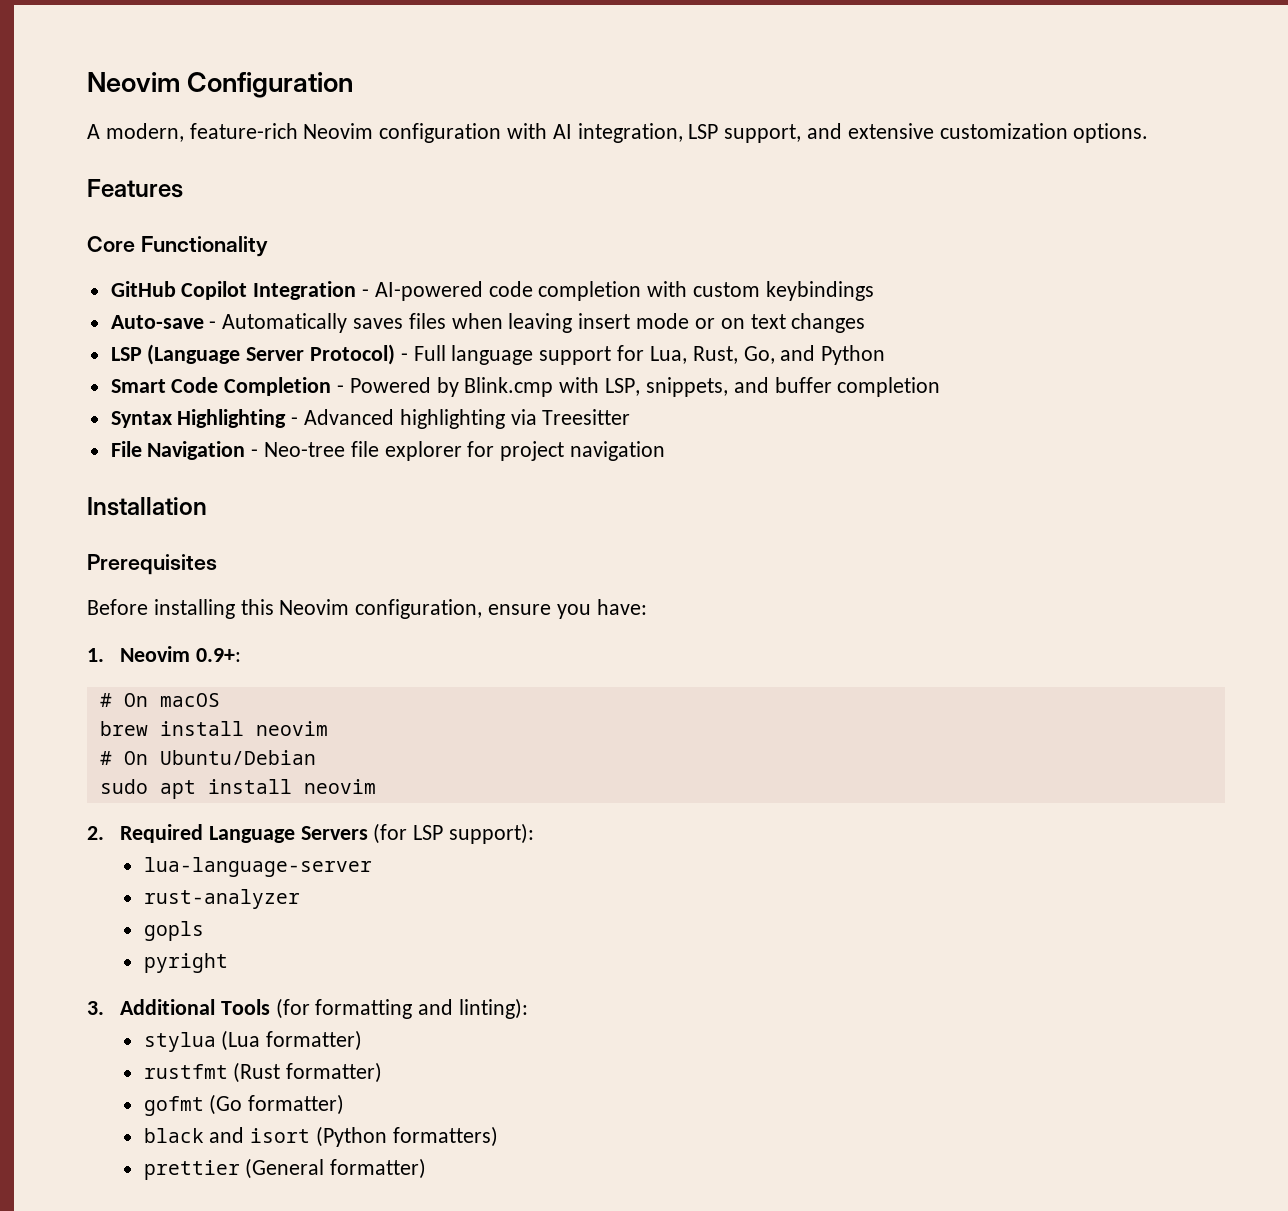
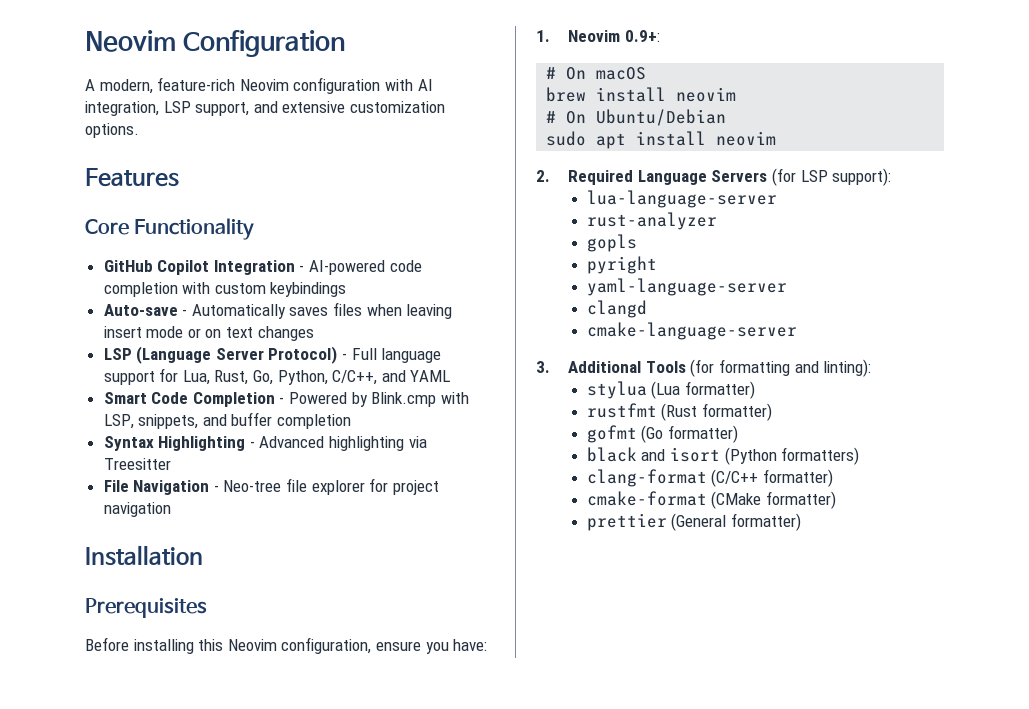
- LSP (Language Server Protocol) - Full language support for Lua, Rust, Go, and Python
+ LSP (Language Server Protocol) - Full language support for Lua, Rust, Go, Python, C/C++, and YAML
+ yaml-language-server
+ clangd
+ cmake-language-server
+ clang-format (C/C++ formatter)
+ cmake-format (CMake formatter)

